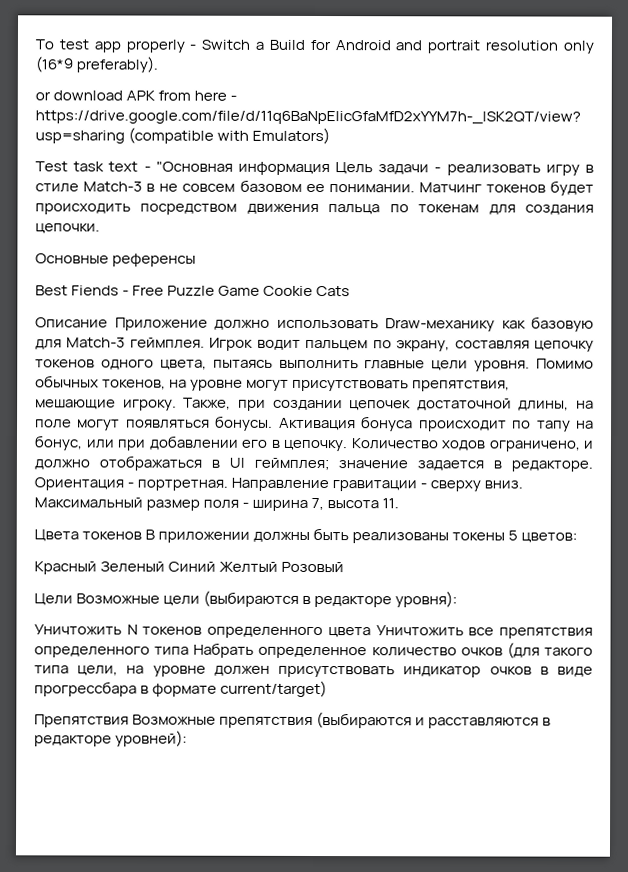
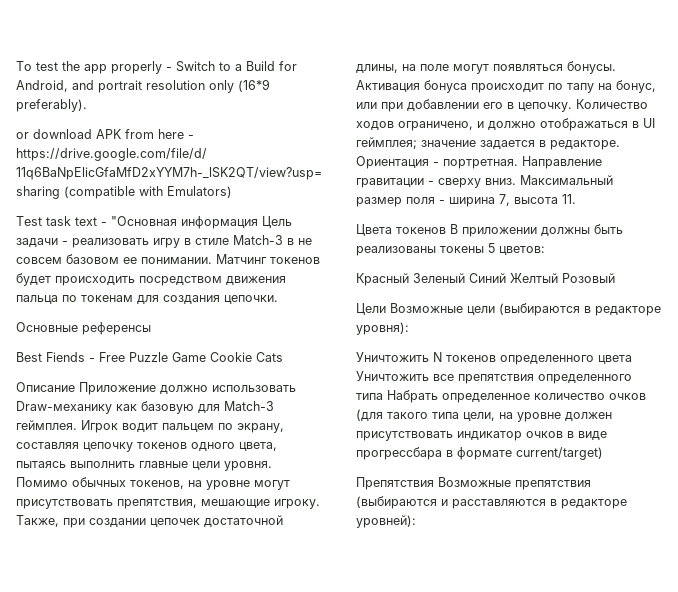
- To test app properly - Switch a Build for Android and portrait resolution only (16*9 preferably).
+ To test the app properly - Switch to a Build for Android, and portrait resolution only (16*9 preferably).

